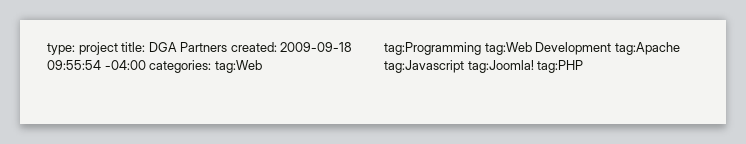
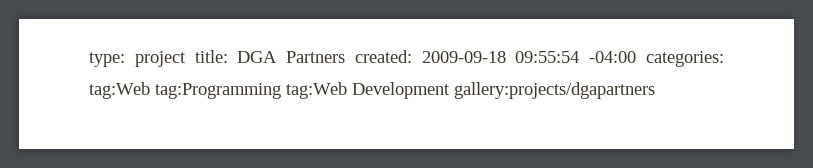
- type: project title: DGA Partners created: 2009-09-18 09:55:54 -04:00 categories: tag:Web tag:Programming tag:Web Development tag:Apache tag:Javascript tag:Joomla! tag:PHP
+ type: project title: DGA Partners created: 2009-09-18 09:55:54 -04:00 categories: tag:Web tag:Programming tag:Web Development gallery:projects/dgapartners

